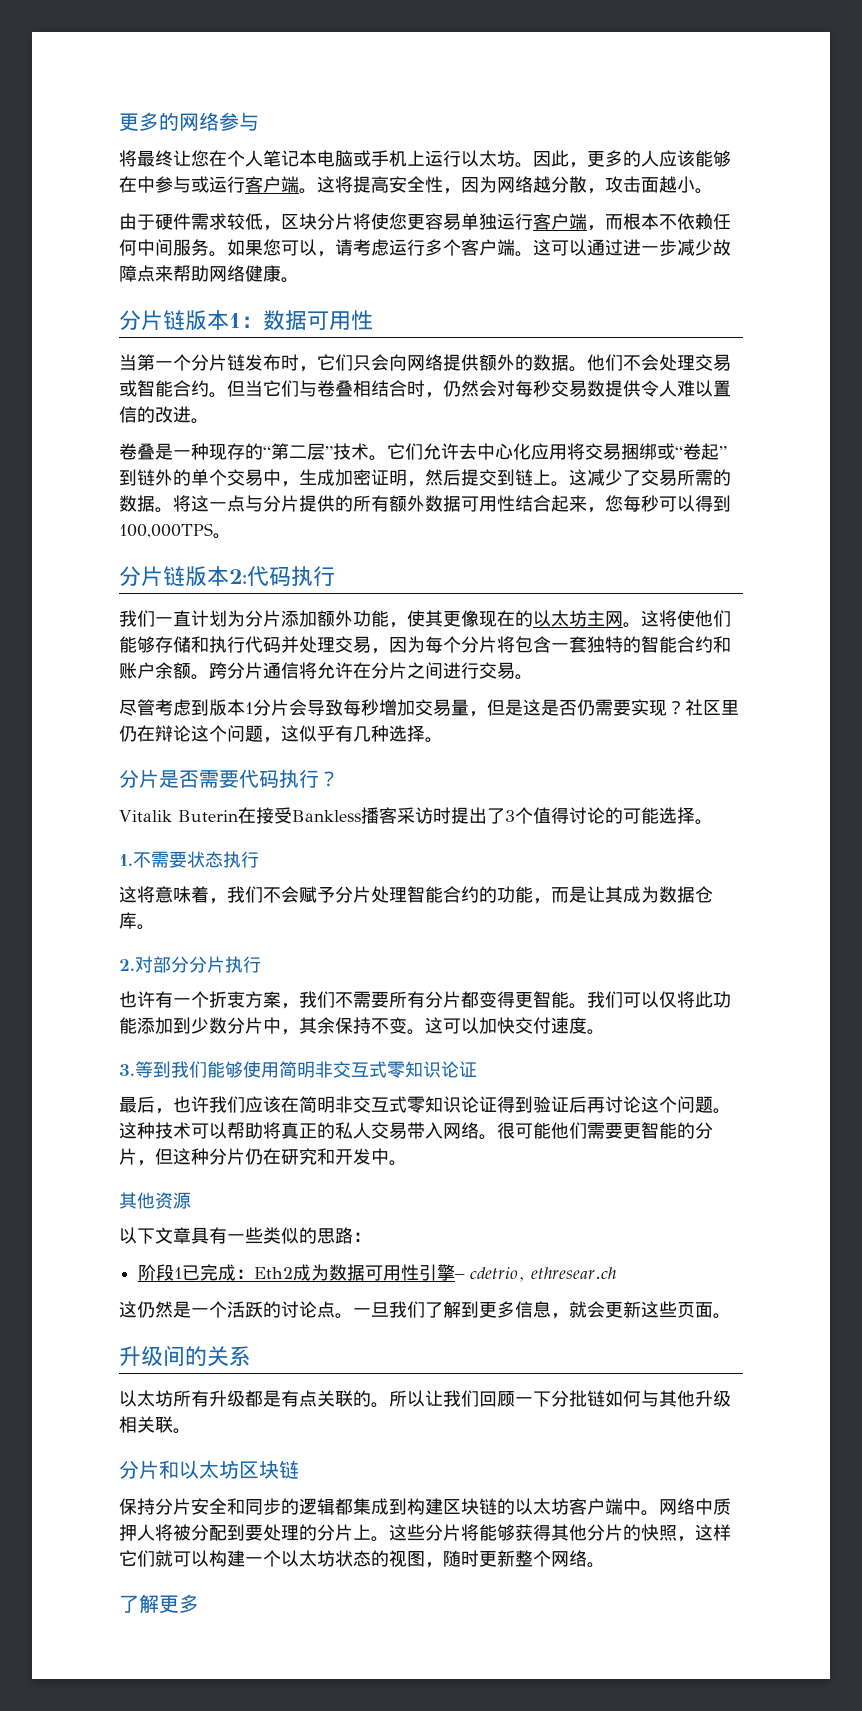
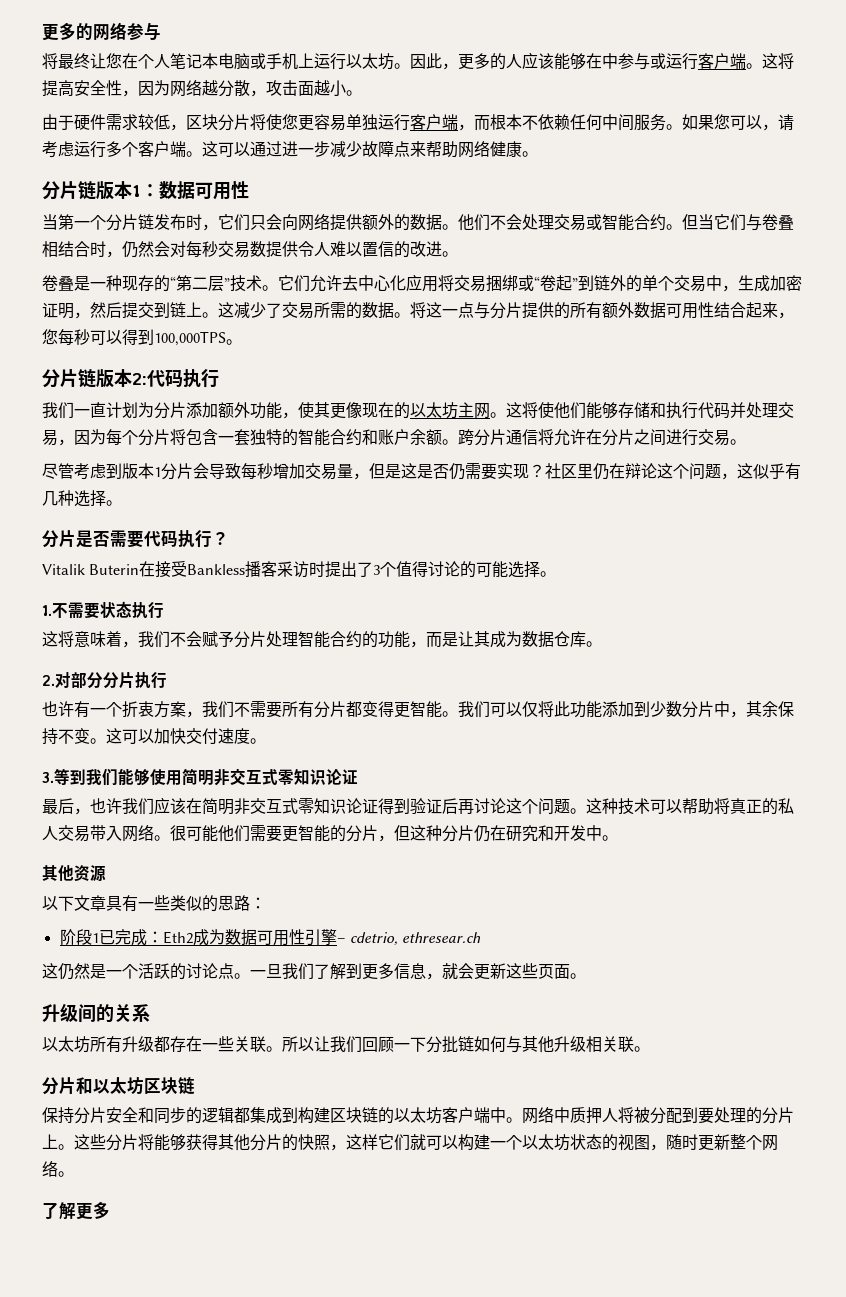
- 以太坊所有升级都是有点关联的。
+ 以太坊所有升级都存在一些关联。

